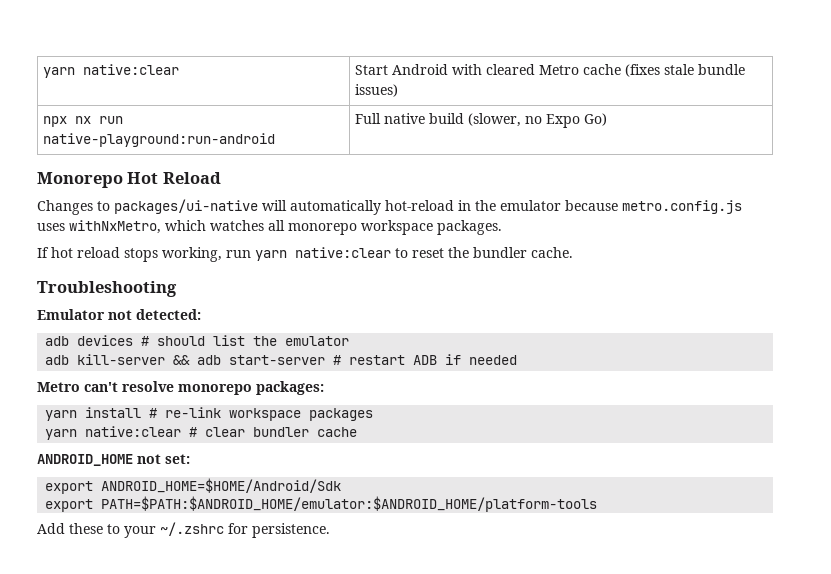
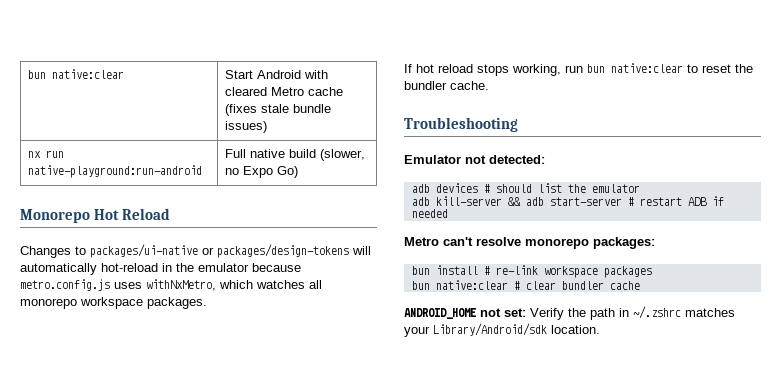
- yarn native:clear | Start Android with cleared Metro cache (fixes stale bundle issues)
+ bun native:clear | Start Android with cleared Metro cache (fixes stale bundle issues)
- npx nx run native-playground:run-android | Full native build (slower, no Expo Go)
+ nx run native-playground:run-android | Full native build (slower, no Expo Go)
- Changes to packages/ui-native will automatically hot-reload in the emulator because metro.config.js uses withNxMetro, which watches all monorepo workspace packages.
+ Changes to packages/ui-native or packages/design-tokens will automatically hot-reload in the emulator because metro.config.js uses withNxMetro, which watches all monorepo workspace packages.
- If hot reload stops working, run yarn native:clear to reset the bundler cache.
+ If hot reload stops working, run bun native:clear to reset the bundler cache.
- yarn install # re-link workspace packages
+ bun install # re-link workspace packages
- yarn native:clear # clear bundler cache
+ bun native:clear # clear bundler cache
- ANDROID_HOME not set:
- export ANDROID_HOME=$HOME/Android/Sdk
- export PATH=$PATH:$ANDROID_HOME/emulator:$ANDROID_HOME/platform-tools
- Add these to your ~/.zshrc for persistence.
+ ANDROID_HOME not set: Verify the path in ~/.zshrc matches your Library/Android/sdk location.

